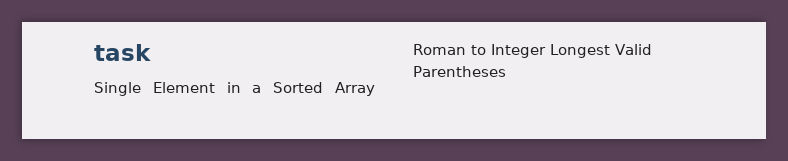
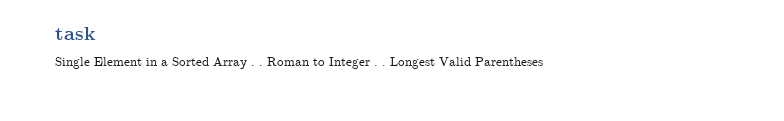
- Single Element in a Sorted Array Roman to Integer Longest Valid Parentheses
+ Single Element in a Sorted Array . . Roman to Integer . . Longest Valid Parentheses

